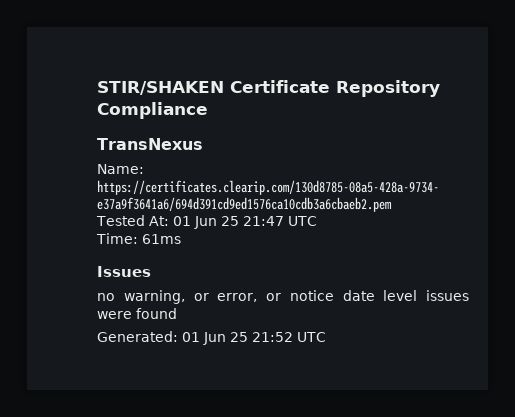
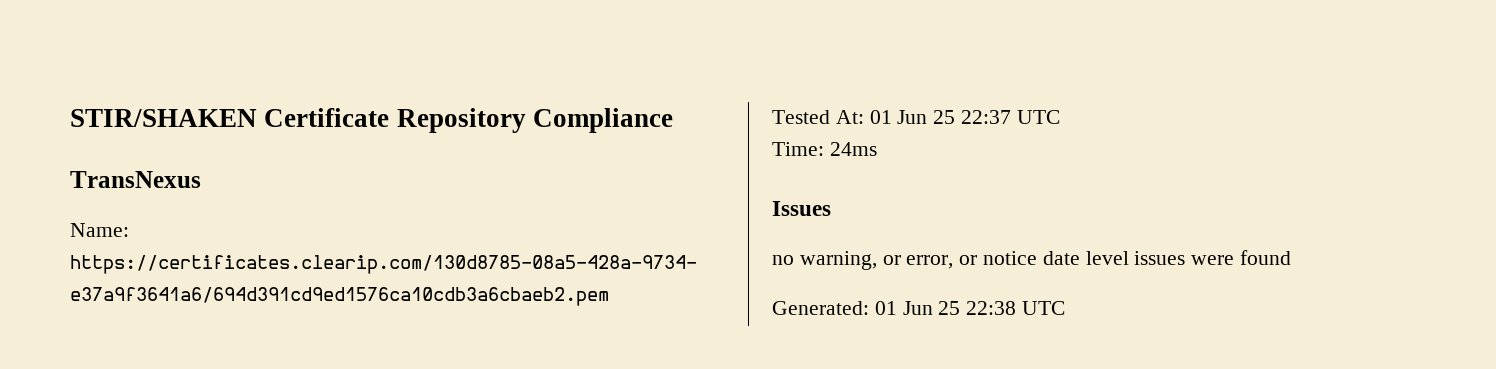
- Tested At: 01 Jun 25 21:47 UTC
+ Tested At: 01 Jun 25 22:37 UTC
- Time: 61ms
+ Time: 24ms
- Generated: 01 Jun 25 21:52 UTC
+ Generated: 01 Jun 25 22:38 UTC

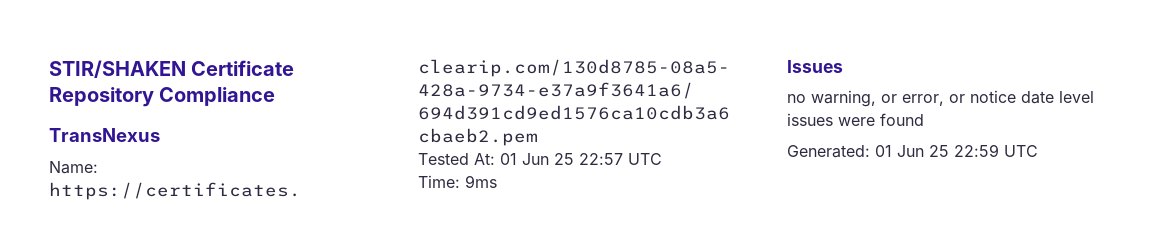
- Tested At: 01 Jun 25 22:37 UTC
+ Tested At: 01 Jun 25 22:57 UTC
- Time: 24ms
+ Time: 9ms
- Generated: 01 Jun 25 22:38 UTC
+ Generated: 01 Jun 25 22:59 UTC

